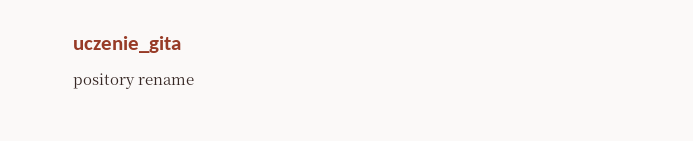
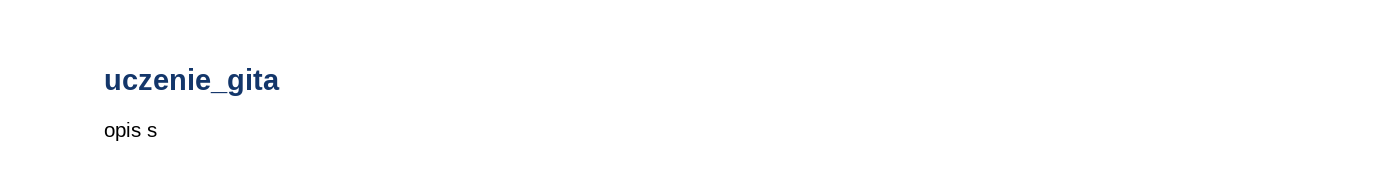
- pository rename
+ opis s

